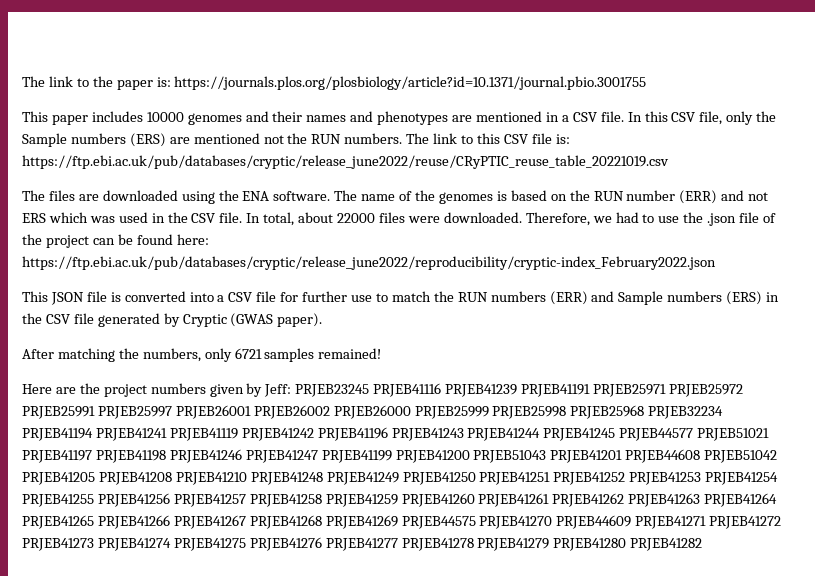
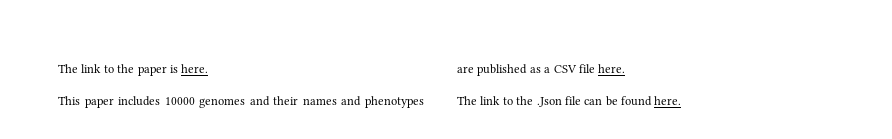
- The link to the paper is: https://journals.plos.org/plosbiology/article?id=10.1371/journal.pbio.3001755
+ The link to the paper is here.
- This paper includes 10000 genomes and their names and phenotypes are mentioned in a CSV file. In this CSV file, only the Sample numbers (ERS) are mentioned not the RUN numbers. The link to this CSV file is: https://ftp.ebi.ac.uk/pub/databases/cryptic/release_june2022/reuse/CRyPTIC_reuse_table_20221019.csv
- The files are downloaded using the ENA software. The name of the genomes is based on the RUN number (ERR) and not ERS which was used in the CSV file. In total, about 22000 files were downloaded. Therefore, we had to use the .json file of the project can be found here: https://ftp.ebi.ac.uk/pub/databases/cryptic/release_june2022/reproducibility/cryptic-index_February2022.json
- This JSON file is converted into a CSV file for further use to match the RUN numbers (ERR) and Sample numbers (ERS) in the CSV file generated by Cryptic (GWAS paper).
- After matching the numbers, only 6721 samples remained!
- Here are the project numbers given by Jeff: PRJEB23245 PRJEB41116 PRJEB41239 PRJEB41191 PRJEB25971 PRJEB25972 PRJEB25991 PRJEB25997 PRJEB26001 PRJEB26002 PRJEB26000 PRJEB25999 PRJEB25998 PRJEB25968 PRJEB32234 PRJEB41194 PRJEB41241 PRJEB41119 PRJEB41242 PRJEB41196 PRJEB41243 PRJEB41244 PRJEB41245 PRJEB44577 PRJEB51021 PRJEB41197 PRJEB41198 PRJEB41246 PRJEB41247 PRJEB41199 PRJEB41200 PRJEB51043 PRJEB41201 PRJEB44608 PRJEB51042 PRJEB41205 PRJEB41208 PRJEB41210 PRJEB41248 PRJEB41249 PRJEB41250 PRJEB41251 PRJEB41252 PRJEB41253 PRJEB41254 PRJEB41255 PRJEB41256 PRJEB41257 PRJEB41258 PRJEB41259 PRJEB41260 PRJEB41261 PRJEB41262 PRJEB41263 PRJEB41264 PRJEB41265 PRJEB41266 PRJEB41267 PRJEB41268 PRJEB41269 PRJEB44575 PRJEB41270 PRJEB44609 PRJEB41271 PRJEB41272 PRJEB41273 PRJEB41274 PRJEB41275 PRJEB41276 PRJEB41277 PRJEB41278 PRJEB41279 PRJEB41280 PRJEB41282
+ This paper includes 10000 genomes and their names and phenotypes are published as a CSV file here.
+ The link to the .Json file can be found here.

